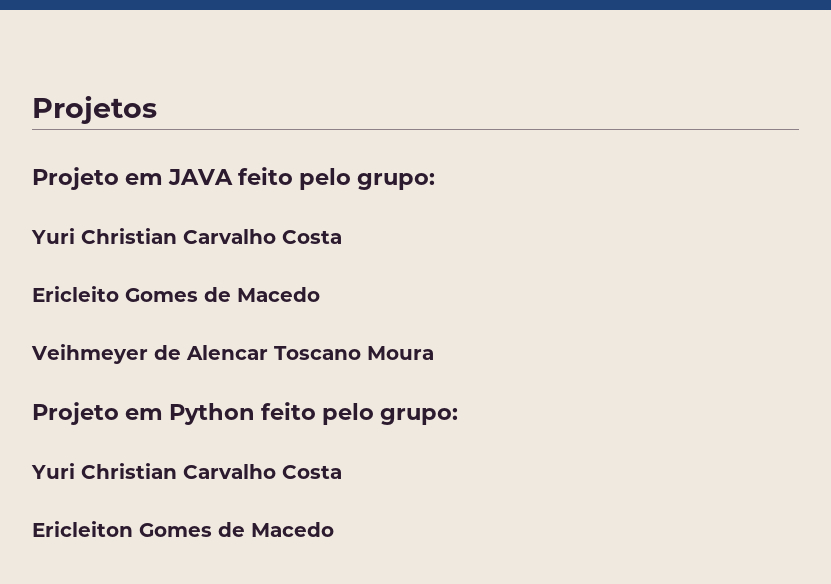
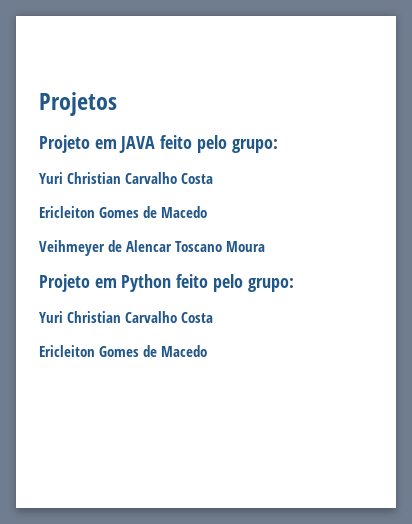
  Projeto em JAVA feito pelo grupo:
  Yuri Christian Carvalho Costa
- Ericleito Gomes de Macedo
+ Ericleiton Gomes de Macedo

